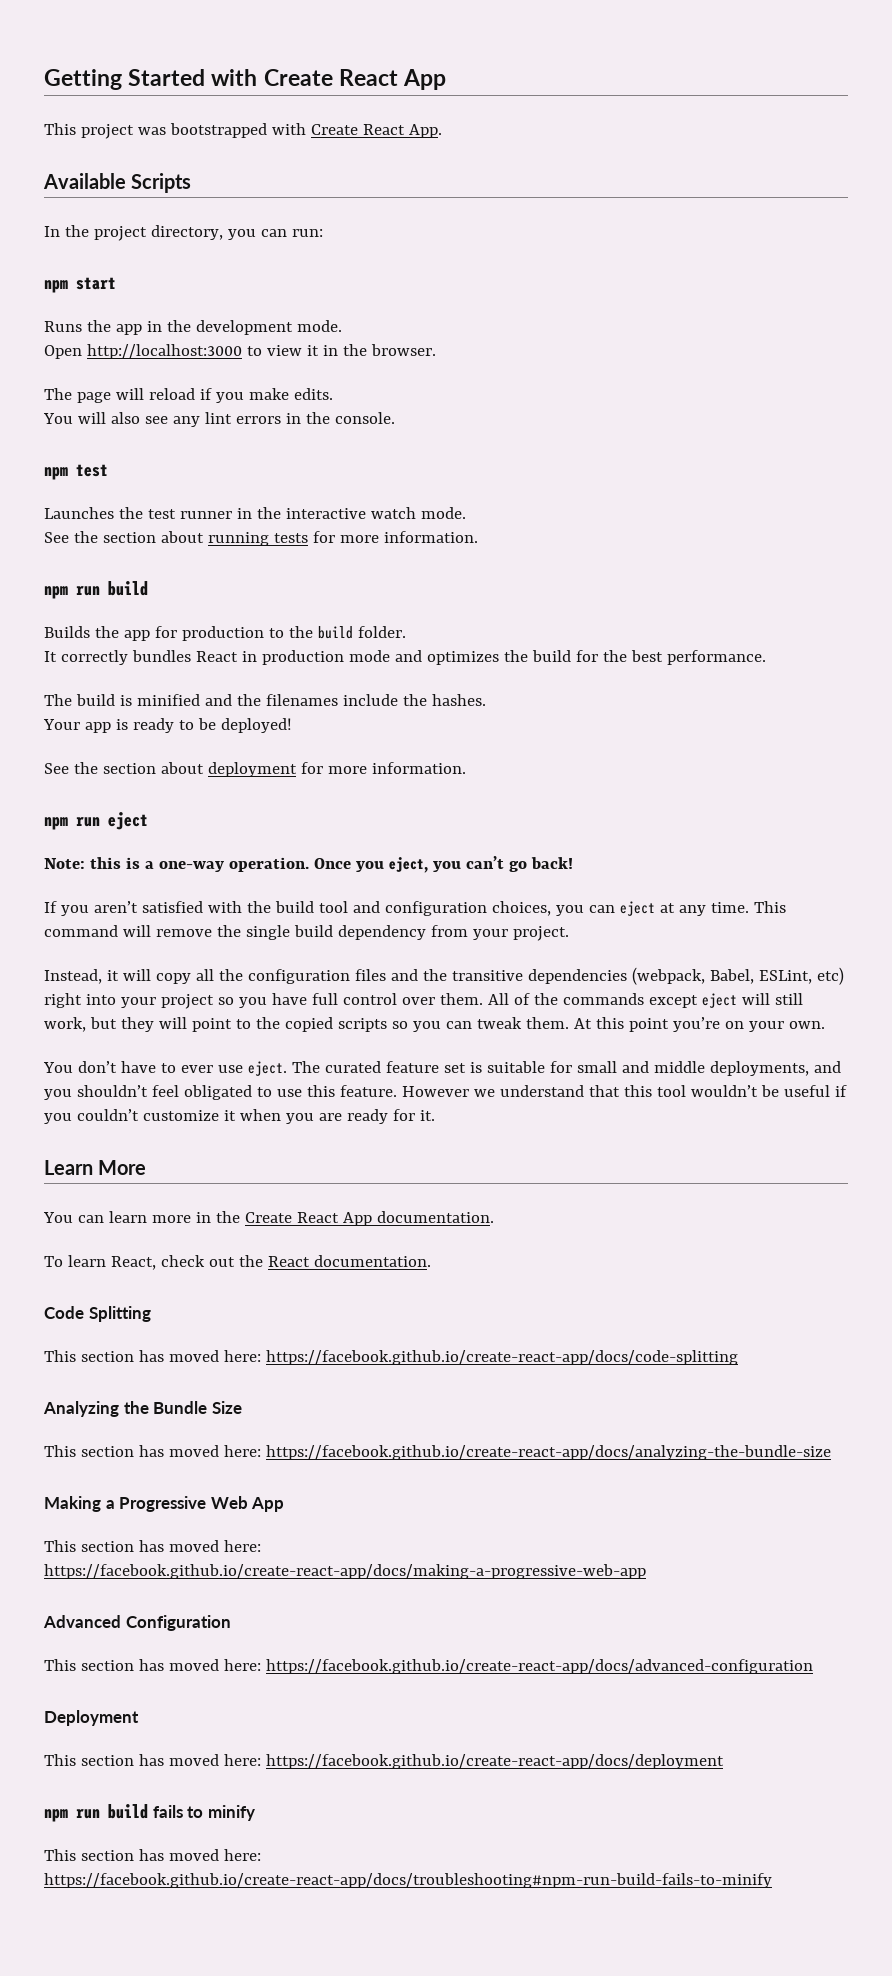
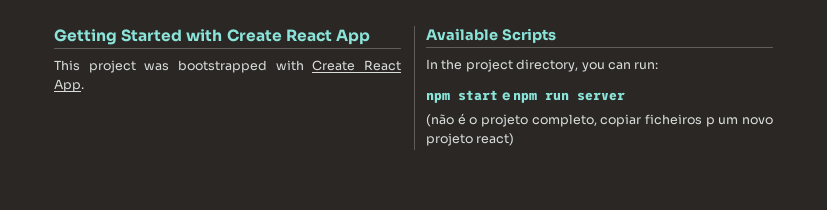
- npm start
- Runs the app in the development mode.
- Open http://localhost:3000 to view it in the browser.
- The page will reload if you make edits.
- You will also see any lint errors in the console.
- npm test
- Launches the test runner in the interactive watch mode.
- See the section about running tests for more information.
- npm run build
- Builds the app for production to the build folder.
- It correctly bundles React in production mode and optimizes the build for the best performance.
- The build is minified and the filenames include the hashes.
- Your app is ready to be deployed!
- See the section about deployment for more information.
- npm run eject
- Note: this is a one-way operation. Once you eject, you can’t go back!
- If you aren’t satisfied with the build tool and configuration choices, you can eject at any time. This command will remove the single build dependency from your project.
- Instead, it will copy all the configuration files and the transitive dependencies (webpack, Babel, ESLint, etc) right into your project so you have full control over them. All of the commands except eject will still work, but they will point to the copied scripts so you can tweak them. At this point you’re on your own.
- You don’t have to ever use eject. The curated feature set is suitable for small and middle deployments, and you shouldn’t feel obligated to use this feature. However we understand that this tool wouldn’t be useful if you couldn’t customize it when you are ready for it.
- Learn More
- You can learn more in the Create React App documentation.
- To learn React, check out the React documentation.
- Code Splitting
- This section has moved here: https://facebook.github.io/create-react-app/docs/code-splitting
- Analyzing the Bundle Size
- This section has moved here: https://facebook.github.io/create-react-app/docs/analyzing-the-bundle-size
- Making a Progressive Web App
- This section has moved here: https://facebook.github.io/create-react-app/docs/making-a-progressive-web-app
- Advanced Configuration
- This section has moved here: https://facebook.github.io/create-react-app/docs/advanced-configuration
- Deployment
- This section has moved here: https://facebook.github.io/create-react-app/docs/deployment
- npm run build fails to minify
- This section has moved here: https://facebook.github.io/create-react-app/docs/troubleshooting#npm-run-build-fails-to-minify
+ npm start e npm run server
+ (não é o projeto completo, copiar ficheiros p um novo projeto react)

